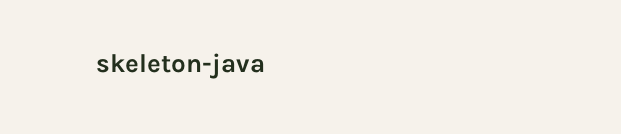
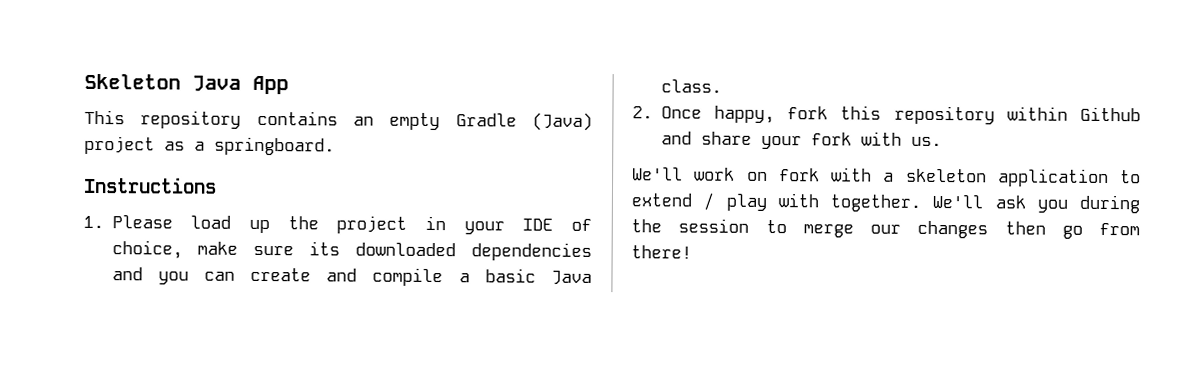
- skeleton-java
+ Skeleton Java App
+ This repository contains an empty Gradle (Java) project as a springboard.
+ Instructions
+ 1. Please load up the project in your IDE of choice, make sure its downloaded dependencies and you can create and compile a basic Java class.
+ 2. Once happy, fork this repository within Github and share your fork with us.
+ We'll work on fork with a skeleton application to extend / play with together. We'll ask you during the session to merge our changes then go from there!

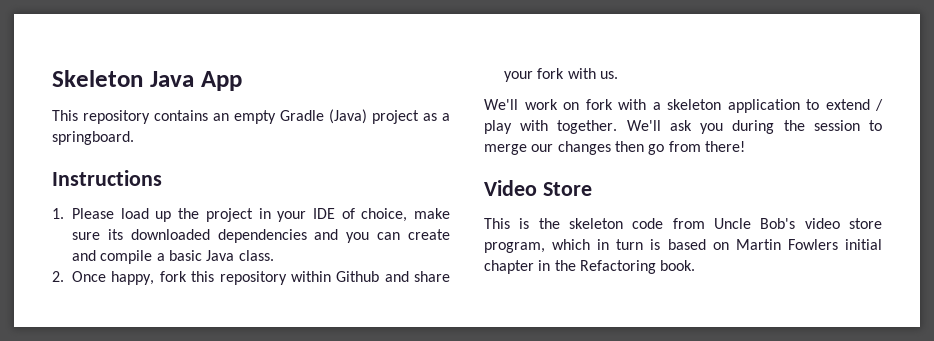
+ Video Store
+ This is the skeleton code from Uncle Bob's video store program, which in turn is based on Martin Fowlers initial chapter in the Refactoring book.

